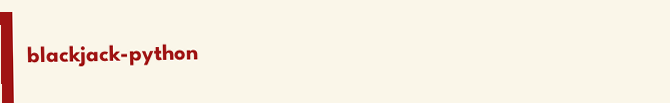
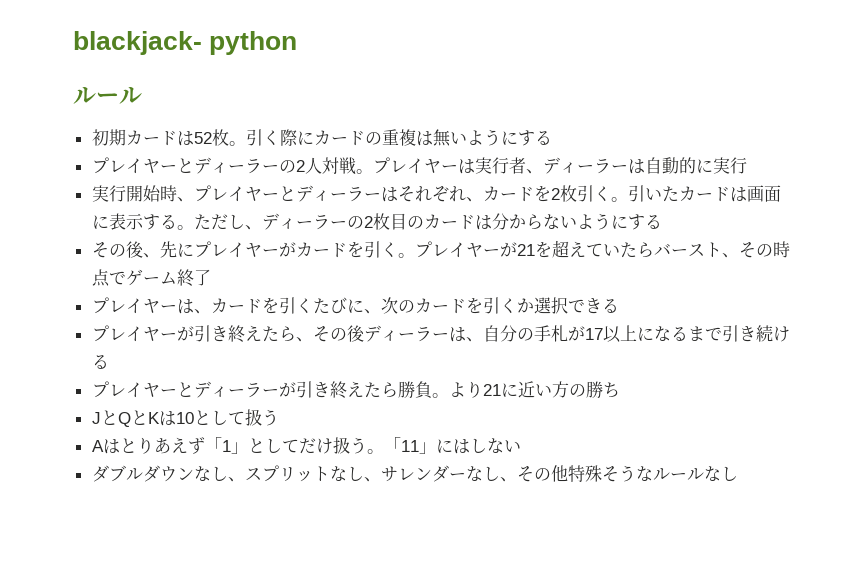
- blackjack-python
+ blackjack- python
+ ルール
+ 初期カードは52枚。引く際にカードの重複は無いようにする
+ プレイヤーとディーラーの2人対戦。プレイヤーは実行者、ディーラーは自動的に実行
+ 実行開始時、プレイヤーとディーラーはそれぞれ、カードを2枚引く。引いたカードは画面に表示する。ただし、ディーラーの2枚目のカードは分からないようにする
+ その後、先にプレイヤーがカードを引く。プレイヤーが21を超えていたらバースト、その時点でゲーム終了
+ プレイヤーは、カードを引くたびに、次のカードを引くか選択できる
+ プレイヤーが引き終えたら、その後ディーラーは、自分の手札が17以上になるまで引き続ける
+ プレイヤーとディーラーが引き終えたら勝負。より21に近い方の勝ち
+ JとQとKは10として扱う
+ Aはとりあえず「1」としてだけ扱う。「11」にはしない
+ ダブルダウンなし、スプリットなし、サレンダーなし、その他特殊そうなルールなし

